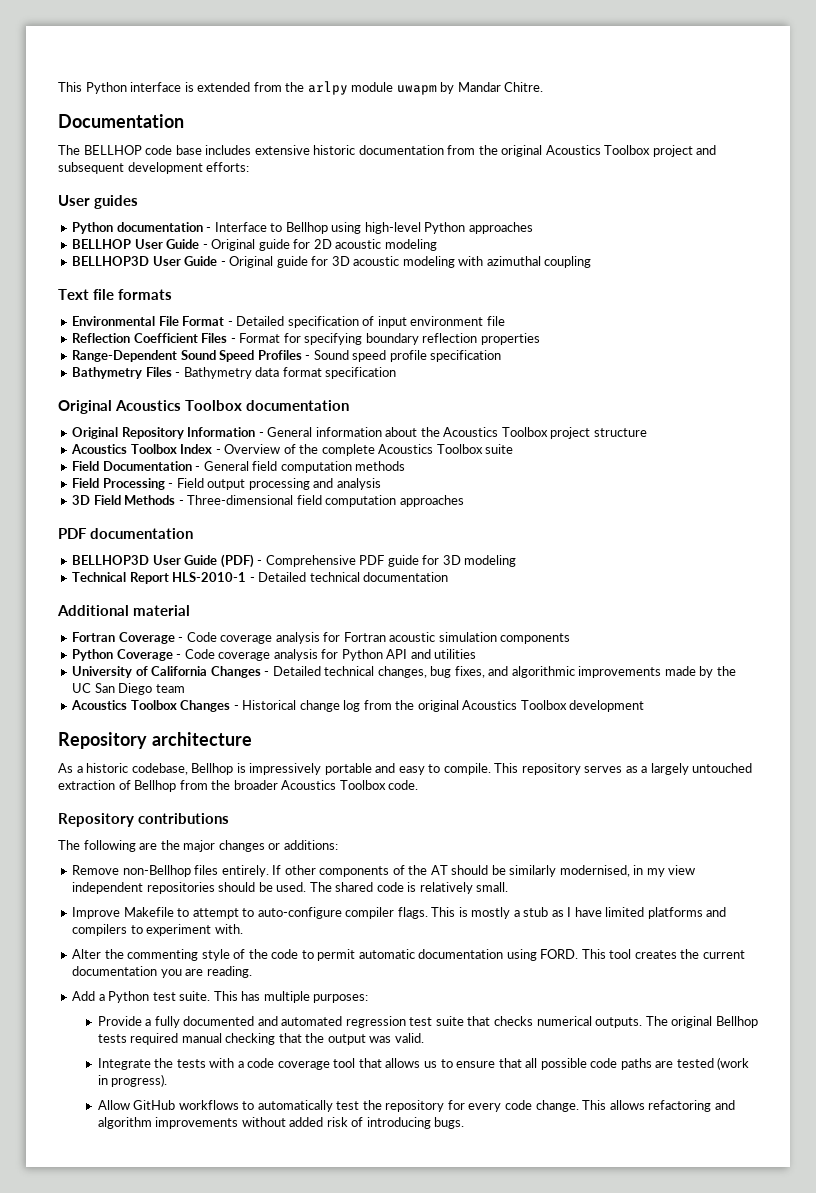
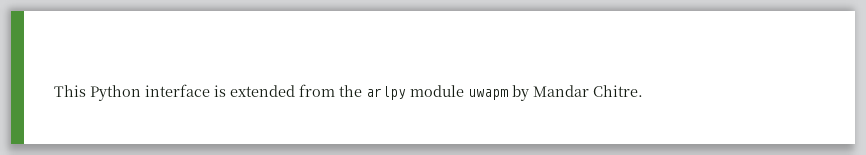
  This Python interface is extended from the arlpy module uwapm by Mandar Chitre.
- Documentation
- The BELLHOP code base includes extensive historic documentation from the original Acoustics Toolbox project and subsequent development efforts:
- User guides
- Python documentation - Interface to Bellhop using high-level Python approaches
- BELLHOP User Guide - Original guide for 2D acoustic modeling
- BELLHOP3D User Guide - Original guide for 3D acoustic modeling with azimuthal coupling
- Text file formats
- Environmental File Format - Detailed specification of input environment file
- Reflection Coefficient Files - Format for specifying boundary reflection properties
- Range-Dependent Sound Speed Profiles - Sound speed profile specification
- Bathymetry Files - Bathymetry data format specification
- Original Acoustics Toolbox documentation
- Original Repository Information - General information about the Acoustics Toolbox project structure
- Acoustics Toolbox Index - Overview of the complete Acoustics Toolbox suite
- Field Documentation - General field computation methods
- Field Processing - Field output processing and analysis
- 3D Field Methods - Three-dimensional field computation approaches
- PDF documentation
- BELLHOP3D User Guide (PDF) - Comprehensive PDF guide for 3D modeling
- Technical Report HLS-2010-1 - Detailed technical documentation
- Additional material
- Fortran Coverage - Code coverage analysis for Fortran acoustic simulation components
- Python Coverage - Code coverage analysis for Python API and utilities
- University of California Changes - Detailed technical changes, bug fixes, and algorithmic improvements made by the UC San Diego team
- Acoustics Toolbox Changes - Historical change log from the original Acoustics Toolbox development
- Repository architecture
- As a historic codebase, Bellhop is impressively portable and easy to compile. This repository serves as a largely untouched extraction of Bellhop from the broader Acoustics Toolbox code.
- Repository contributions
- The following are the major changes or additions:
- Remove non-Bellhop files entirely. If other components of the AT should be similarly modernised, in my view independent repositories should be used. The shared code is relatively small.
- Improve Makefile to attempt to auto-configure compiler flags. This is mostly a stub as I have limited platforms and compilers to experiment with.
- Alter the commenting style of the code to permit automatic documentation using FORD. This tool creates the current documentation you are reading.
- Add a Python test suite. This has multiple purposes:
- Provide a fully documented and automated regression test suite that checks numerical outputs. The original Bellhop tests required manual checking that the output was valid.
- Integrate the tests with a code coverage tool that allows us to ensure that all possible code paths are tested (work in progress).
- Allow GitHub workflows to automatically test the repository for every code change. This allows refactoring and algorithm improvements without added risk of introducing bugs.

